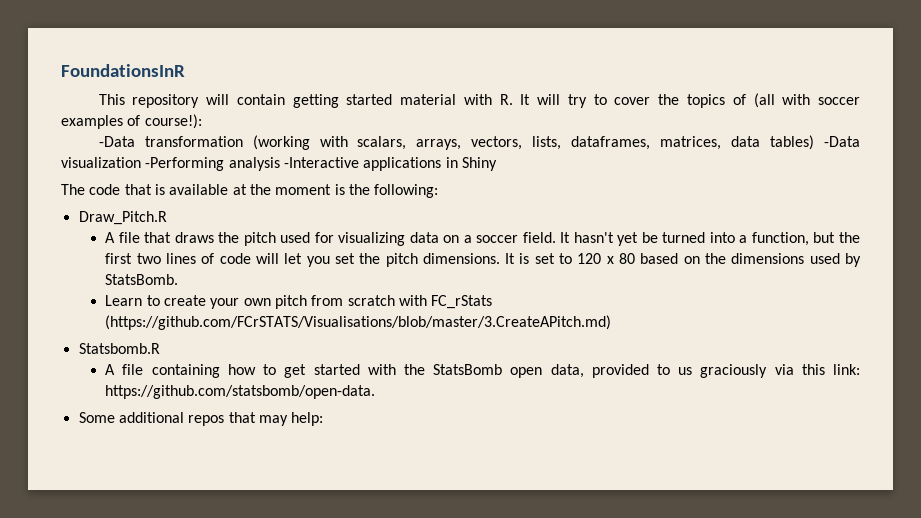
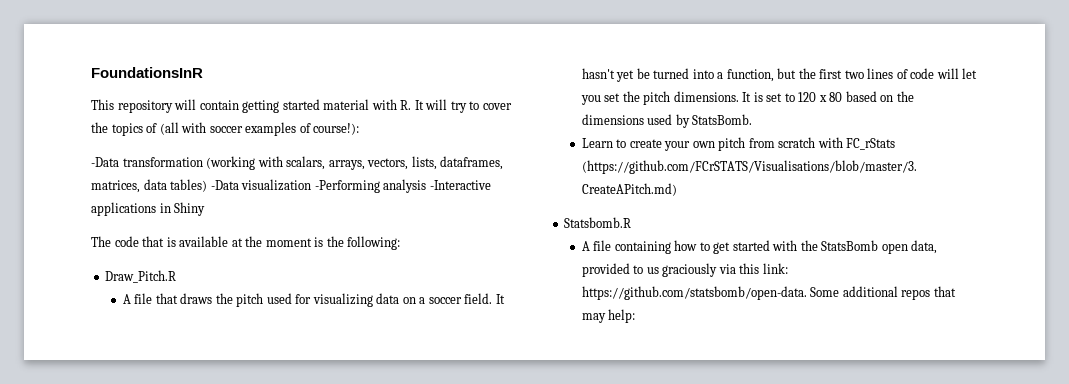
- A file containing how to get started with the StatsBomb open data, provided to us graciously via this link: https://github.com/statsbomb/open-data.
- Some additional repos that may help:
+ A file containing how to get started with the StatsBomb open data, provided to us graciously via this link: https://github.com/statsbomb/open-data. Some additional repos that may help:

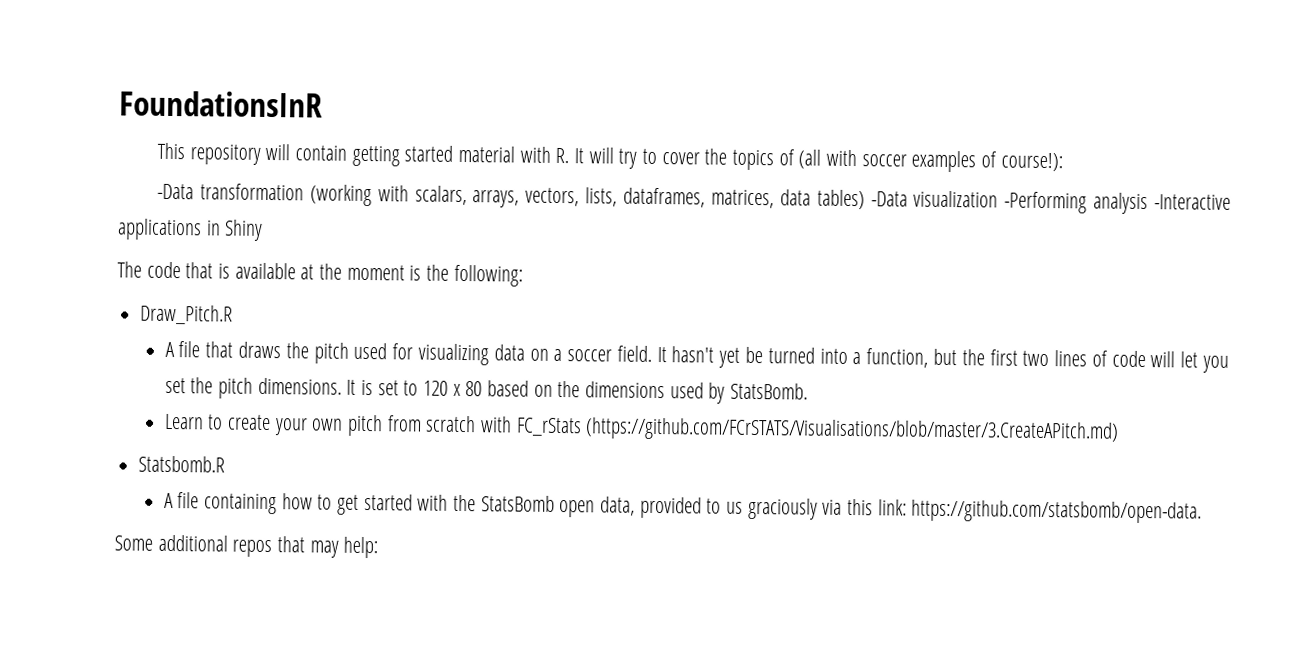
- A file containing how to get started with the StatsBomb open data, provided to us graciously via this link: https://github.com/statsbomb/open-data. Some additional repos that may help:
+ A file containing how to get started with the StatsBomb open data, provided to us graciously via this link: https://github.com/statsbomb/open-data.
+ Some additional repos that may help:

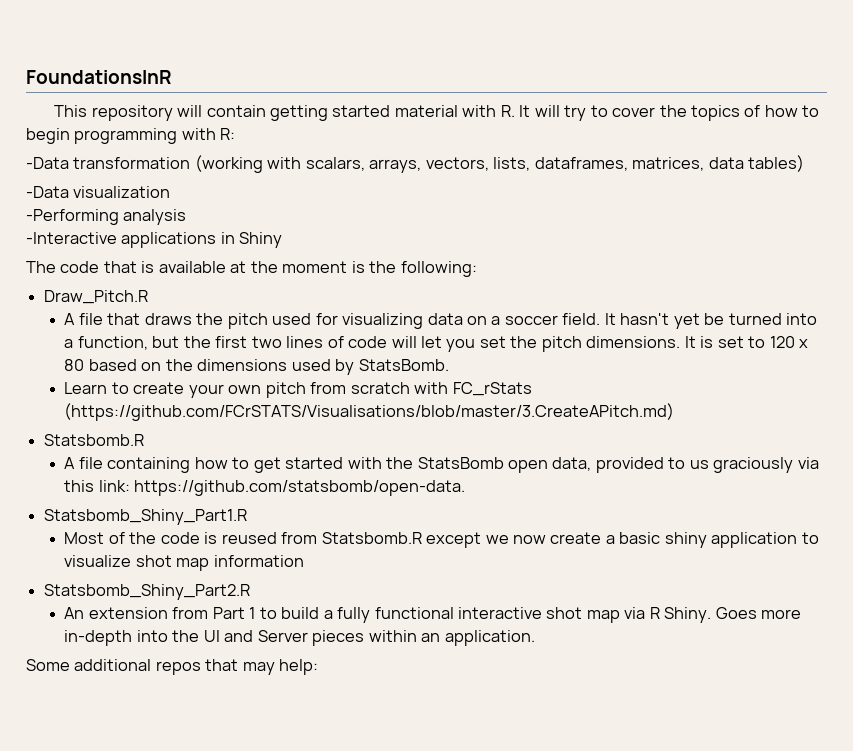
- This repository will contain getting started material with R. It will try to cover the topics of (all with soccer examples of course!):
+ This repository will contain getting started material with R. It will try to cover the topics of how to begin programming with R:
- -Data transformation (working with scalars, arrays, vectors, lists, dataframes, matrices, data tables) -Data visualization -Performing analysis -Interactive applications in Shiny
+ -Data transformation (working with scalars, arrays, vectors, lists, dataframes, matrices, data tables)
+ -Data visualization
+ -Performing analysis
+ -Interactive applications in Shiny
+ Statsbomb_Shiny_Part1.R
+ Most of the code is reused from Statsbomb.R except we now create a basic shiny application to visualize shot map information
+ Statsbomb_Shiny_Part2.R
+ An extension from Part 1 to build a fully functional interactive shot map via R Shiny. Goes more in-depth into the UI and Server pieces within an application.

